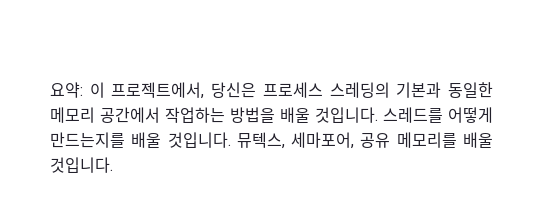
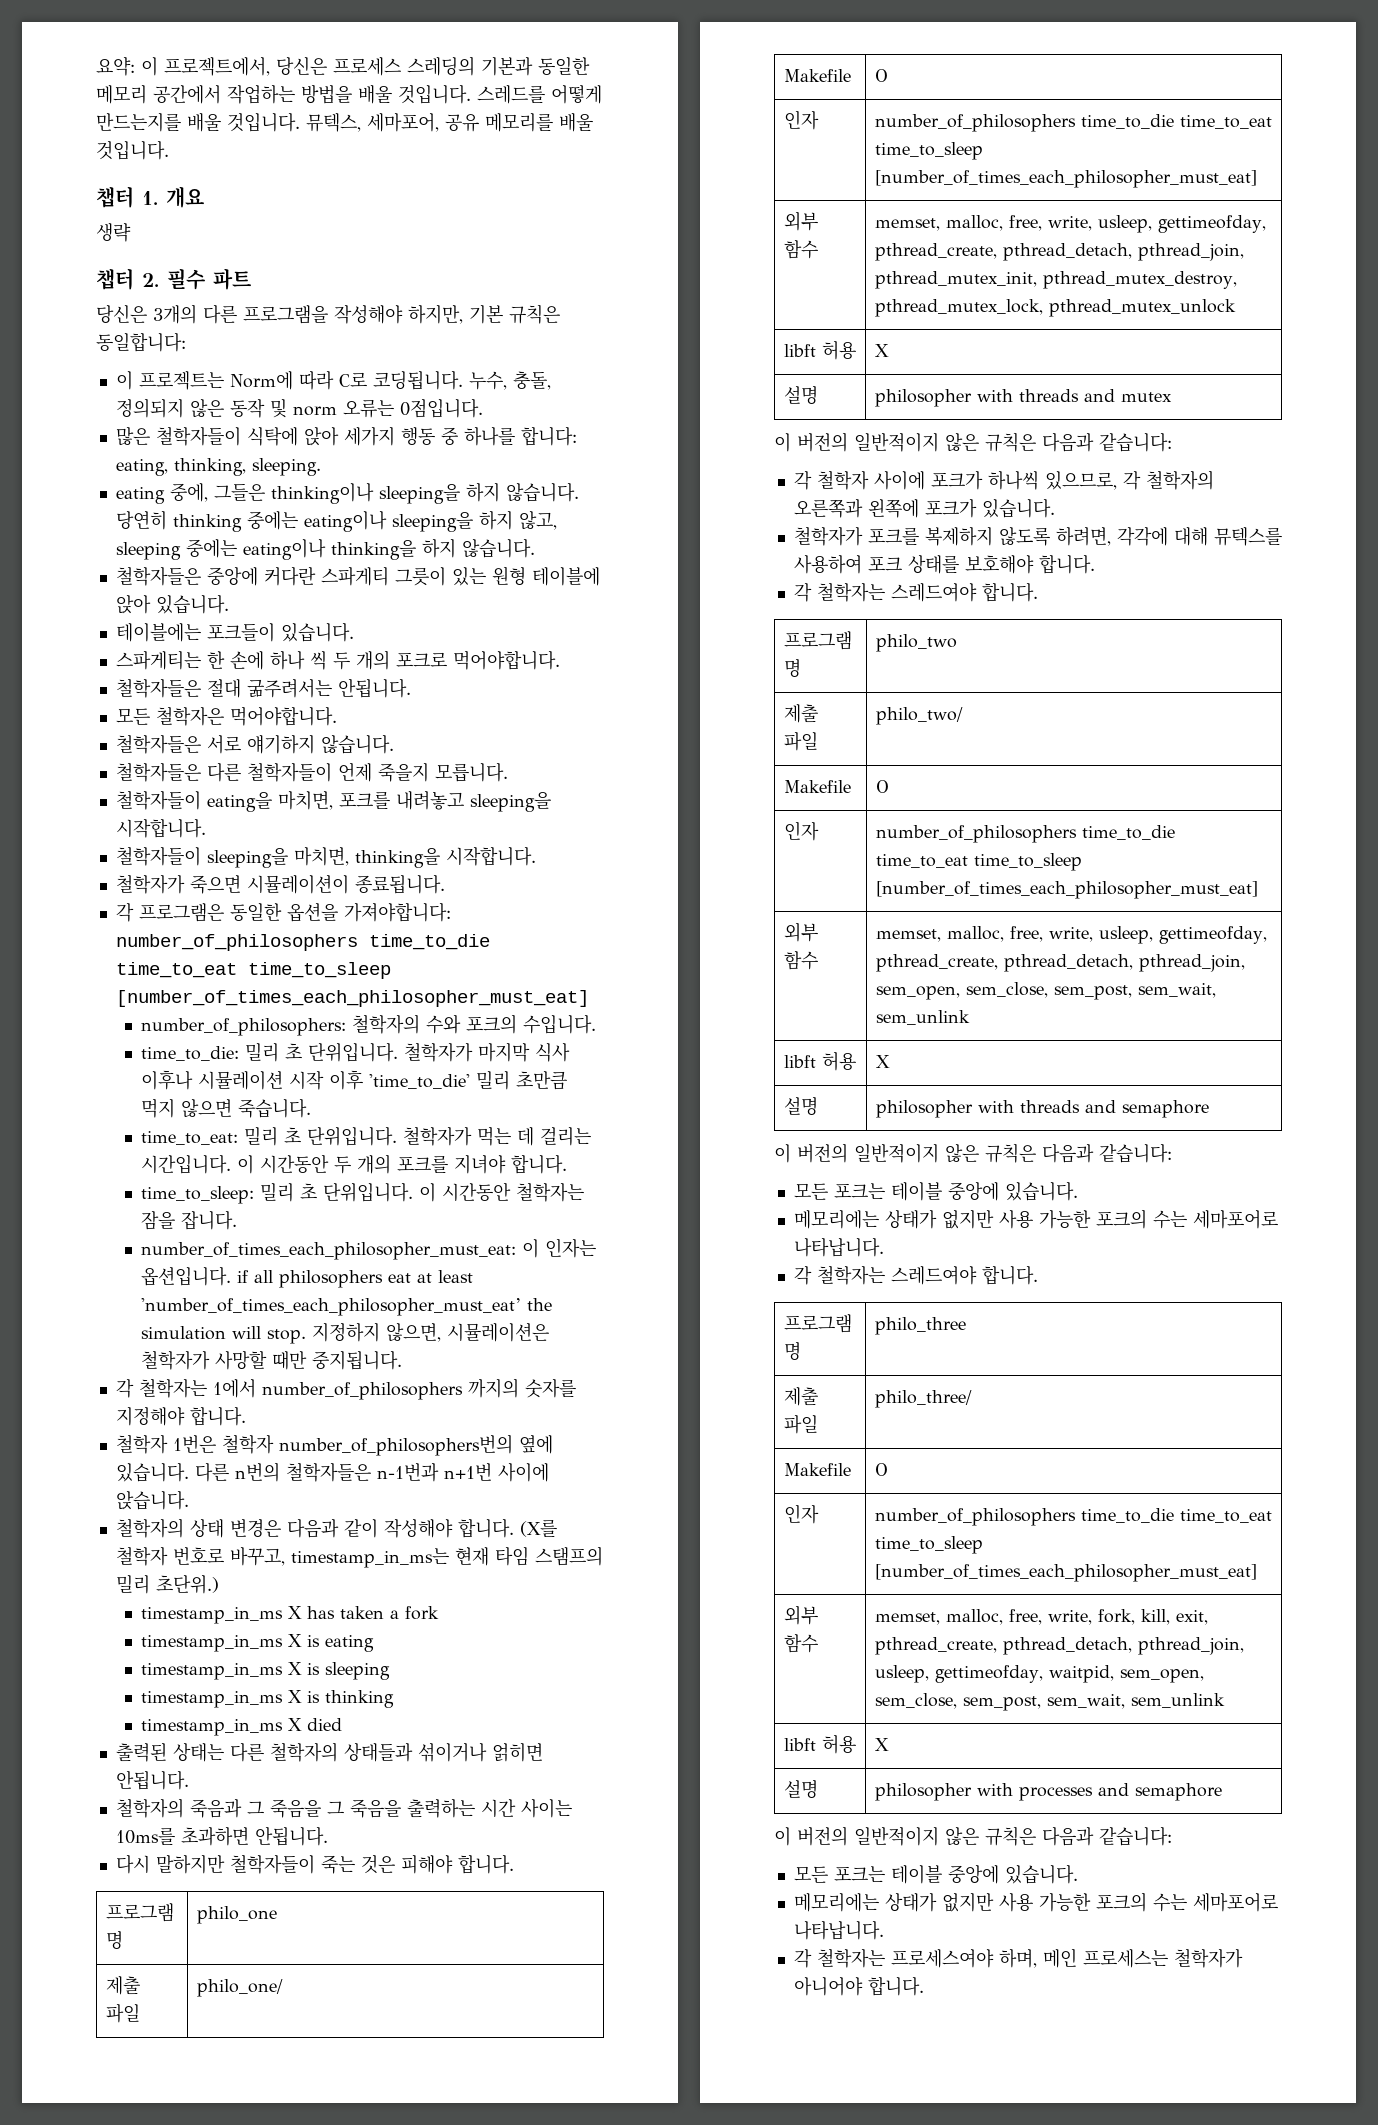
+ 챕터 1. 개요
+ 생략
+ 챕터 2. 필수 파트
+ 당신은 3개의 다른 프로그램을 작성해야 하지만, 기본 규칙은 동일합니다:
+ 이 프로젝트는 Norm에 따라 C로 코딩됩니다. 누수, 충돌, 정의되지 않은 동작 및 norm 오류는 0점입니다.
+ 많은 철학자들이 식탁에 앉아 세가지 행동 중 하나를 합니다: eating, thinking, sleeping.
+ eating 중에, 그들은 thinking이나 sleeping을 하지 않습니다. 당연히 thinking 중에는 eating이나 sleeping을 하지 않고, sleeping 중에는 eating이나 thinking을 하지 않습니다.
+ 철학자들은 중앙에 커다란 스파게티 그릇이 있는 원형 테이블에 앉아 있습니다.
+ 테이블에는 포크들이 있습니다.
+ 스파게티는 한 손에 하나 씩 두 개의 포크로 먹어야합니다.
+ 철학자들은 절대 굶주려서는 안됩니다.
+ 모든 철학자은 먹어야합니다.
+ 철학자들은 서로 얘기하지 않습니다.
+ 철학자들은 다른 철학자들이 언제 죽을지 모릅니다.
+ 철학자들이 eating을 마치면, 포크를 내려놓고 sleeping을 시작합니다.
+ 철학자들이 sleeping을 마치면, thinking을 시작합니다.
+ 철학자가 죽으면 시뮬레이션이 종료됩니다.
+ 각 프로그램은 동일한 옵션을 가져야합니다: number_of_philosophers time_to_die time_to_eat time_to_sleep [number_of_times_each_philosopher_must_eat]
+ number_of_philosophers: 철학자의 수와 포크의 수입니다.
+ time_to_die: 밀리 초 단위입니다. 철학자가 마지막 식사 이후나 시뮬레이션 시작 이후 'time_to_die' 밀리 초만큼 먹지 않으면 죽습니다.
+ time_to_eat: 밀리 초 단위입니다. 철학자가 먹는 데 걸리는 시간입니다. 이 시간동안 두 개의 포크를 지녀야 합니다.
+ time_to_sleep: 밀리 초 단위입니다. 이 시간동안 철학자는 잠을 잡니다.
+ number_of_times_each_philosopher_must_eat: 이 인자는 옵션입니다. if all philosophers eat at least 'number_of_times_each_philosopher_must_eat’ the simulation will stop. 지정하지 않으면, 시뮬레이션은 철학자가 사망할 때만 중지됩니다.
+ 각 철학자는 1에서 number_of_philosophers 까지의 숫자를 지정해야 합니다.
+ 철학자 1번은 철학자 number_of_philosophers번의 옆에 있습니다. 다른 n번의 철학자들은 n-1번과 n+1번 사이에 앉습니다.
+ 철학자의 상태 변경은 다음과 같이 작성해야 합니다. (X를 철학자 번호로 바꾸고, timestamp_in_ms는 현재 타임 스탬프의 밀리 초단위.)
+ timestamp_in_ms X has taken a fork
+ timestamp_in_ms X is eating
+ timestamp_in_ms X is sleeping
+ timestamp_in_ms X is thinking
+ timestamp_in_ms X died
+ 출력된 상태는 다른 철학자의 상태들과 섞이거나 얽히면 안됩니다.
+ 철학자의 죽음과 그 죽음을 그 죽음을 출력하는 시간 사이는 10ms를 초과하면 안됩니다.
+ 다시 말하지만 철학자들이 죽는 것은 피해야 합니다.
+ 프로그램 명 | philo_one
+ 제출 파일 | philo_one/
+ Makefile | O
+ 인자 | number_of_philosophers time_to_die time_to_eat time_to_sleep [number_of_times_each_philosopher_must_eat]
+ 외부 함수 | memset, malloc, free, write, usleep, gettimeofday, pthread_create, pthread_detach, pthread_join, pthread_mutex_init, pthread_mutex_destroy, pthread_mutex_lock, pthread_mutex_unlock
+ libft 허용 | X
+ 설명 | philosopher with threads and mutex
+ 이 버전의 일반적이지 않은 규칙은 다음과 같습니다:
+ 각 철학자 사이에 포크가 하나씩 있으므로, 각 철학자의 오른쪽과 왼쪽에 포크가 있습니다.
+ 철학자가 포크를 복제하지 않도록 하려면, 각각에 대해 뮤텍스를 사용하여 포크 상태를 보호해야 합니다.
+ 각 철학자는 스레드여야 합니다.
+ 프로그램 명 | philo_two
+ 제출 파일 | philo_two/
+ Makefile | O
+ 인자 | number_of_philosophers time_to_die time_to_eat time_to_sleep [number_of_times_each_philosopher_must_eat]
+ 외부 함수 | memset, malloc, free, write, usleep, gettimeofday, pthread_create, pthread_detach, pthread_join, sem_open, sem_close, sem_post, sem_wait, sem_unlink
+ libft 허용 | X
+ 설명 | philosopher with threads and semaphore
+ 이 버전의 일반적이지 않은 규칙은 다음과 같습니다:
+ 모든 포크는 테이블 중앙에 있습니다.
+ 메모리에는 상태가 없지만 사용 가능한 포크의 수는 세마포어로 나타납니다.
+ 각 철학자는 스레드여야 합니다.
+ 프로그램 명 | philo_three
+ 제출 파일 | philo_three/
+ Makefile | O
+ 인자 | number_of_philosophers time_to_die time_to_eat time_to_sleep [number_of_times_each_philosopher_must_eat]
+ 외부 함수 | memset, malloc, free, write, fork, kill, exit, pthread_create, pthread_detach, pthread_join, usleep, gettimeofday, waitpid, sem_open, sem_close, sem_post, sem_wait, sem_unlink
+ libft 허용 | X
+ 설명 | philosopher with processes and semaphore
+ 이 버전의 일반적이지 않은 규칙은 다음과 같습니다:
+ 모든 포크는 테이블 중앙에 있습니다.
+ 메모리에는 상태가 없지만 사용 가능한 포크의 수는 세마포어로 나타납니다.
+ 각 철학자는 프로세스여야 하며, 메인 프로세스는 철학자가 아니어야 합니다.

